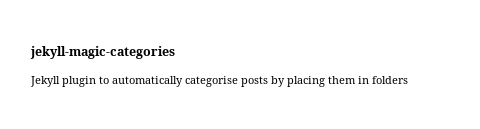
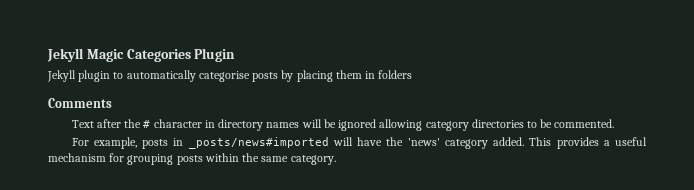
- jekyll-magic-categories
+ Jekyll Magic Categories Plugin
+ Comments
+ Text after the # character in directory names will be ignored allowing category directories to be commented.
+ For example, posts in _posts/news#imported will have the 'news' category added. This provides a useful mechanism for grouping posts within the same category.

